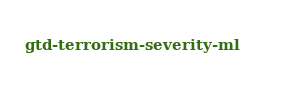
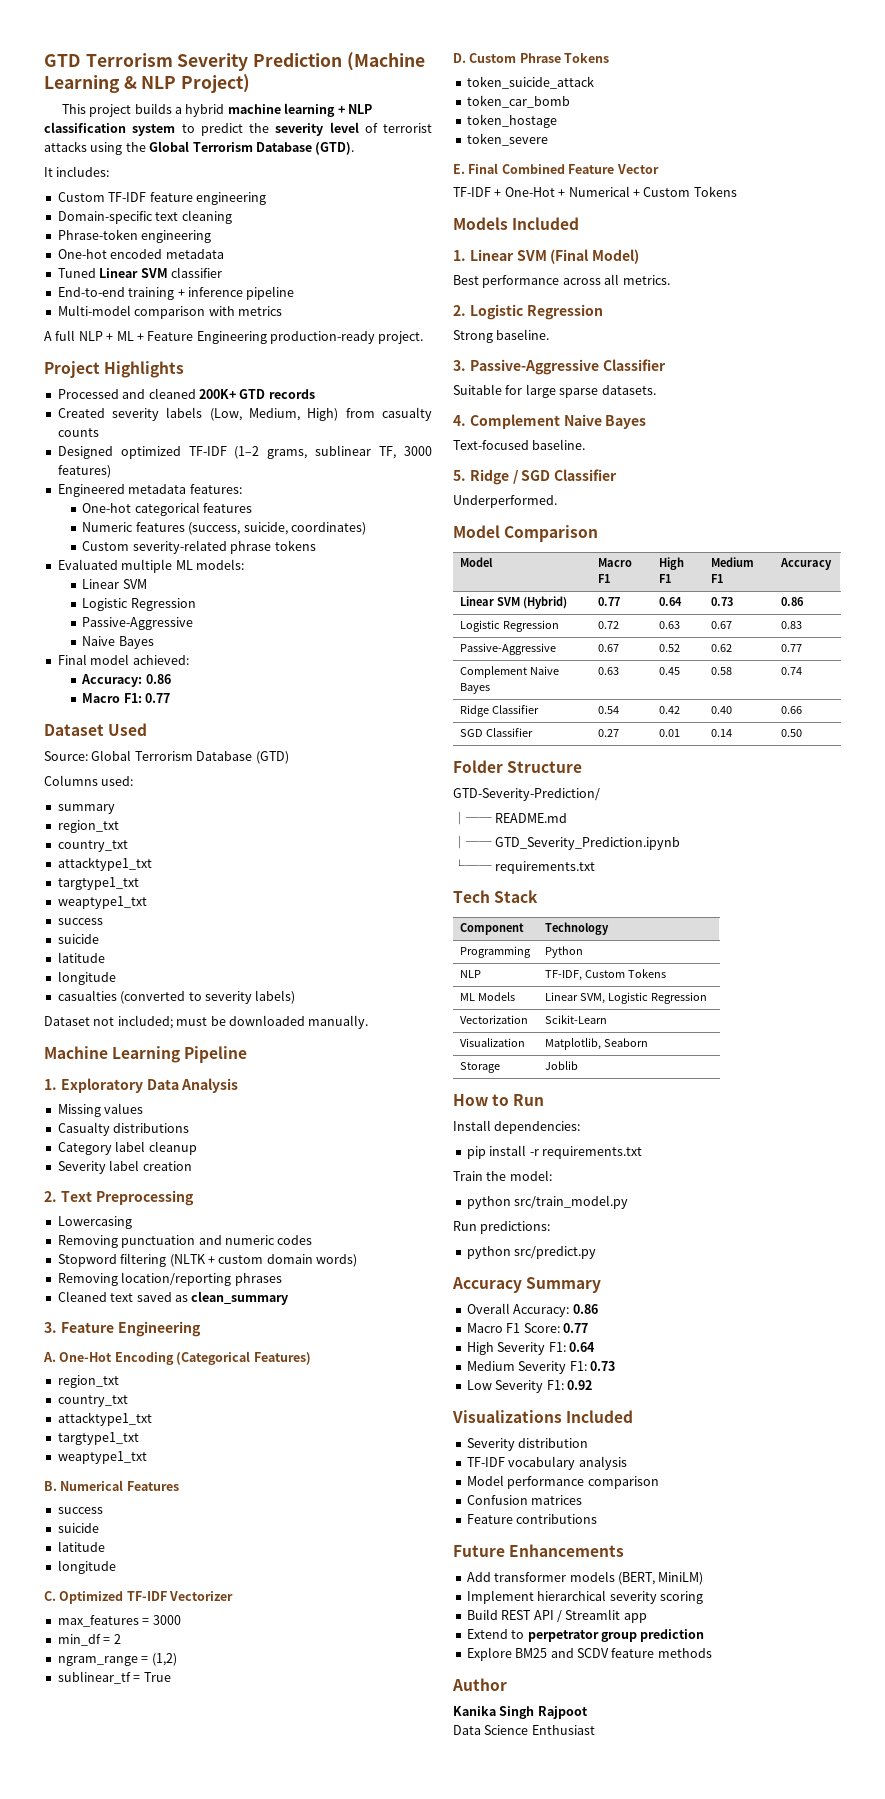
- gtd-terrorism-severity-ml
+ GTD Terrorism Severity Prediction (Machine Learning & NLP Project)
+ This project builds a hybrid machine learning + NLP classification system to predict the severity level of terrorist attacks using the Global Terrorism Database (GTD).
+ It includes:
+ Custom TF-IDF feature engineering
+ Domain-specific text cleaning
+ Phrase-token engineering
+ One-hot encoded metadata
+ Tuned Linear SVM classifier
+ End-to-end training + inference pipeline
+ Multi-model comparison with metrics
+ A full NLP + ML + Feature Engineering production-ready project.
+ Project Highlights
+ Processed and cleaned 200K+ GTD records
+ Created severity labels (Low, Medium, High) from casualty counts
+ Designed optimized TF-IDF (1–2 grams, sublinear TF, 3000 features)
+ Engineered metadata features:
+ One-hot categorical features
+ Numeric features (success, suicide, coordinates)
+ Custom severity-related phrase tokens
+ Evaluated multiple ML models:
+ Linear SVM
+ Logistic Regression
+ Passive-Aggressive
+ Naive Bayes
+ Final model achieved:
+ Accuracy: 0.86
+ Macro F1: 0.77
+ Dataset Used
+ Source: Global Terrorism Database (GTD)
+ Columns used:
+ summary
+ region_txt
+ country_txt
+ attacktype1_txt
+ targtype1_txt
+ weaptype1_txt
+ success
+ suicide
+ latitude
+ longitude
+ casualties (converted to severity labels)
+ Dataset not included; must be downloaded manually.
+ Machine Learning Pipeline
+ 1. Exploratory Data Analysis
+ Missing values
+ Casualty distributions
+ Category label cleanup
+ Severity label creation
+ 2. Text Preprocessing
+ Lowercasing
+ Removing punctuation and numeric codes
+ Stopword filtering (NLTK + custom domain words)
+ Removing location/reporting phrases
+ Cleaned text saved as clean_summary
+ 3. Feature Engineering
+ A. One-Hot Encoding (Categorical Features)
+ region_txt
+ country_txt
+ attacktype1_txt
+ targtype1_txt
+ weaptype1_txt
+ B. Numerical Features
+ success
+ suicide
+ latitude
+ longitude
+ C. Optimized TF-IDF Vectorizer
+ max_features = 3000
+ min_df = 2
+ ngram_range = (1,2)
+ sublinear_tf = True
+ D. Custom Phrase Tokens
+ token_suicide_attack
+ token_car_bomb
+ token_hostage
+ token_severe
+ E. Final Combined Feature Vector
+ TF-IDF + One-Hot + Numerical + Custom Tokens
+ Models Included
+ 1. Linear SVM (Final Model)
+ Best performance across all metrics.
+ 2. Logistic Regression
+ Strong baseline.
+ 3. Passive-Aggressive Classifier
+ Suitable for large sparse datasets.
+ 4. Complement Naive Bayes
+ Text-focused baseline.
+ 5. Ridge / SGD Classifier
+ Underperformed.
+ Model Comparison
+ Model | Macro F1 | High F1 | Medium F1 | Accuracy
+ Linear SVM (Hybrid) | 0.77 | 0.64 | 0.73 | 0.86
+ Logistic Regression | 0.72 | 0.63 | 0.67 | 0.83
+ Passive-Aggressive | 0.67 | 0.52 | 0.62 | 0.77
+ Complement Naive Bayes | 0.63 | 0.45 | 0.58 | 0.74
+ Ridge Classifier | 0.54 | 0.42 | 0.40 | 0.66
+ SGD Classifier | 0.27 | 0.01 | 0.14 | 0.50
+ Folder Structure
+ GTD-Severity-Prediction/
+ │── README.md
+ │── GTD_Severity_Prediction.ipynb
+ └── requirements.txt
+ Tech Stack
+ Component | Technology
+ Programming | Python
+ NLP | TF-IDF, Custom Tokens
+ ML Models | Linear SVM, Logistic Regression
+ Vectorization | Scikit-Learn
+ Visualization | Matplotlib, Seaborn
+ Storage | Joblib
+ How to Run
+ Install dependencies:
+ pip install -r requirements.txt
+ Train the model:
+ python src/train_model.py
+ Run predictions:
+ python src/predict.py
+ Accuracy Summary
+ Overall Accuracy: 0.86
+ Macro F1 Score: 0.77
+ High Severity F1: 0.64
+ Medium Severity F1: 0.73
+ Low Severity F1: 0.92
+ Visualizations Included
+ Severity distribution
+ TF-IDF vocabulary analysis
+ Model performance comparison
+ Confusion matrices
+ Feature contributions
+ Future Enhancements
+ Add transformer models (BERT, MiniLM)
+ Implement hierarchical severity scoring
+ Build REST API / Streamlit app
+ Extend to perpetrator group prediction
+ Explore BM25 and SCDV feature methods
+ Author
+ Kanika Singh Rajpoot
+ Data Science Enthusiast

